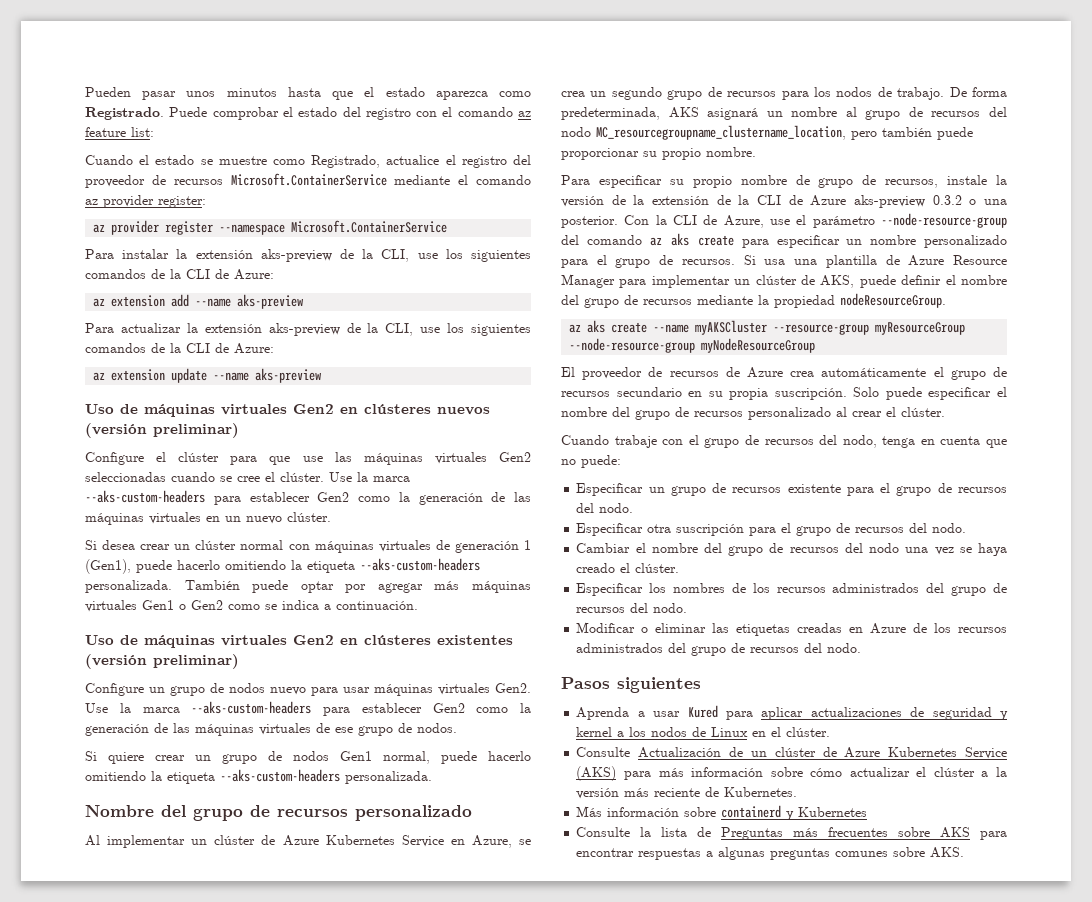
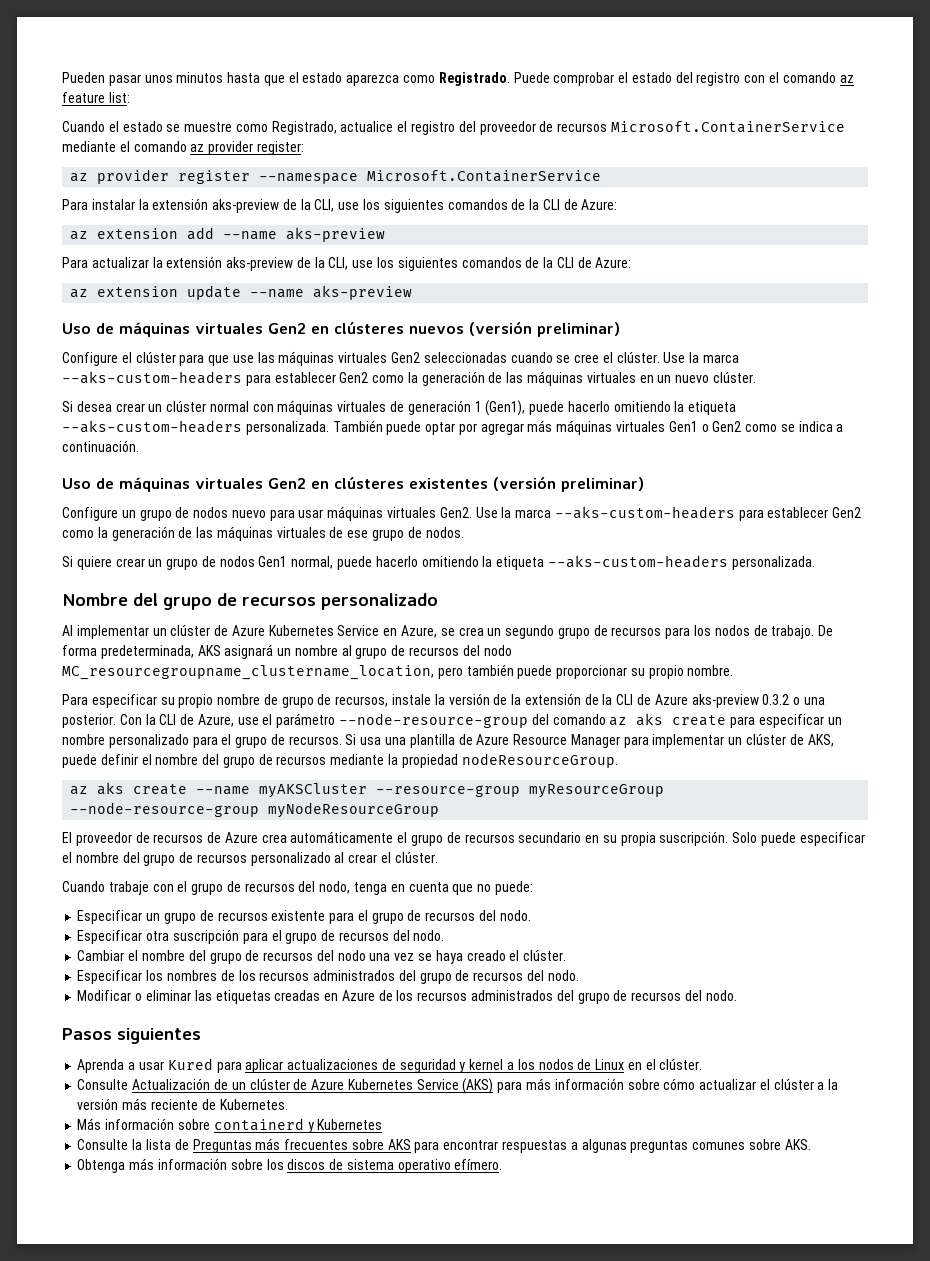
+ Obtenga más información sobre los discos de sistema operativo efímero.

